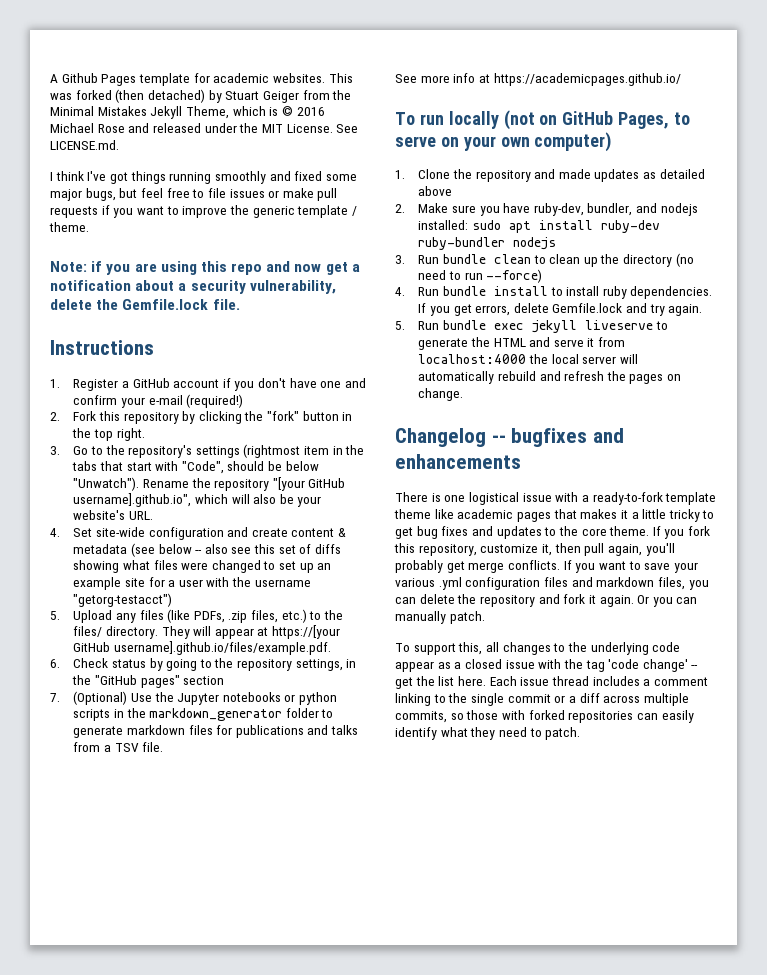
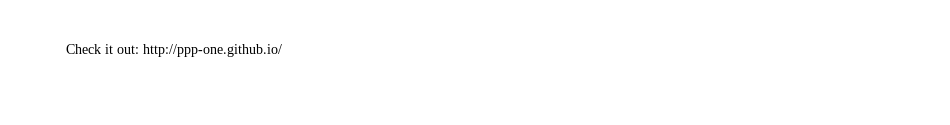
- A Github Pages template for academic websites. This was forked (then detached) by Stuart Geiger from the Minimal Mistakes Jekyll Theme, which is © 2016 Michael Rose and released under the MIT License. See LICENSE.md.
- I think I've got things running smoothly and fixed some major bugs, but feel free to file issues or make pull requests if you want to improve the generic template / theme.
- Note: if you are using this repo and now get a notification about a security vulnerability, delete the Gemfile.lock file.
- Instructions
- 1. Register a GitHub account if you don't have one and confirm your e-mail (required!)
- 2. Fork this repository by clicking the "fork" button in the top right.
- 3. Go to the repository's settings (rightmost item in the tabs that start with "Code", should be below "Unwatch"). Rename the repository "[your GitHub username].github.io", which will also be your website's URL.
- 4. Set site-wide configuration and create content & metadata (see below -- also see this set of diffs showing what files were changed to set up an example site for a user with the username "getorg-testacct")
- 5. Upload any files (like PDFs, .zip files, etc.) to the files/ directory. They will appear at https://[your GitHub username].github.io/files/example.pdf.
- 6. Check status by going to the repository settings, in the "GitHub pages" section
- 7. (Optional) Use the Jupyter notebooks or python scripts in the markdown_generator folder to generate markdown files for publications and talks from a TSV file.
- See more info at https://academicpages.github.io/
- To run locally (not on GitHub Pages, to serve on your own computer)
- 1. Clone the repository and made updates as detailed above
- 2. Make sure you have ruby-dev, bundler, and nodejs installed: sudo apt install ruby-dev ruby-bundler nodejs
- 3. Run bundle clean to clean up the directory (no need to run --force)
- 4. Run bundle install to install ruby dependencies. If you get errors, delete Gemfile.lock and try again.
- 5. Run bundle exec jekyll liveserve to generate the HTML and serve it from localhost:4000 the local server will automatically rebuild and refresh the pages on change.
- Changelog -- bugfixes and enhancements
- There is one logistical issue with a ready-to-fork template theme like academic pages that makes it a little tricky to get bug fixes and updates to the core theme. If you fork this repository, customize it, then pull again, you'll probably get merge conflicts. If you want to save your various .yml configuration files and markdown files, you can delete the repository and fork it again. Or you can manually patch.
- To support this, all changes to the underlying code appear as a closed issue with the tag 'code change' -- get the list here. Each issue thread includes a comment linking to the single commit or a diff across multiple commits, so those with forked repositories can easily identify what they need to patch.
+ Check it out: http://ppp-one.github.io/

